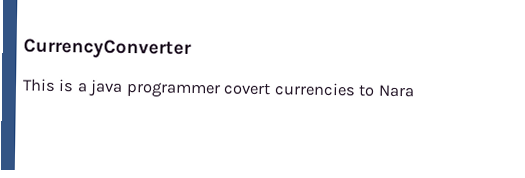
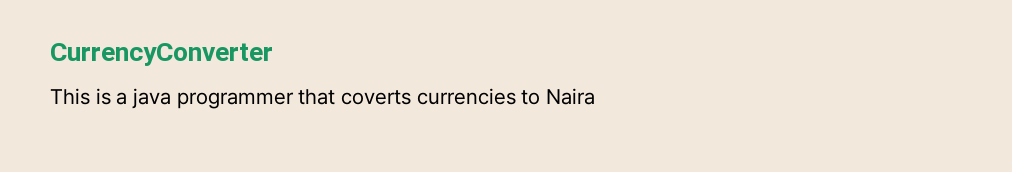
- This is a java programmer covert currencies to Nara
+ This is a java programmer that coverts currencies to Naira

